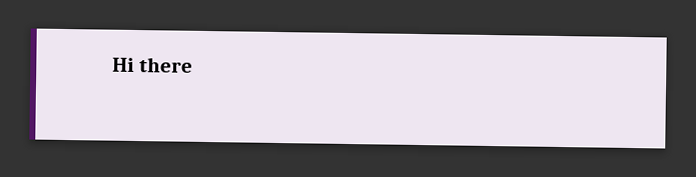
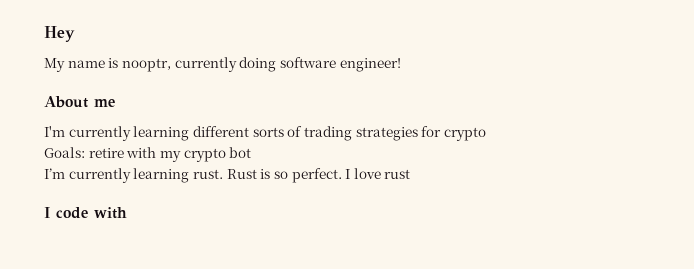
- Hi there
+ Hey
+ My name is nooptr, currently doing software engineer!
+ About me
+ I'm currently learning different sorts of trading strategies for crypto
+ Goals: retire with my crypto bot
+ I’m currently learning rust. Rust is so perfect. I love rust
+ I code with

